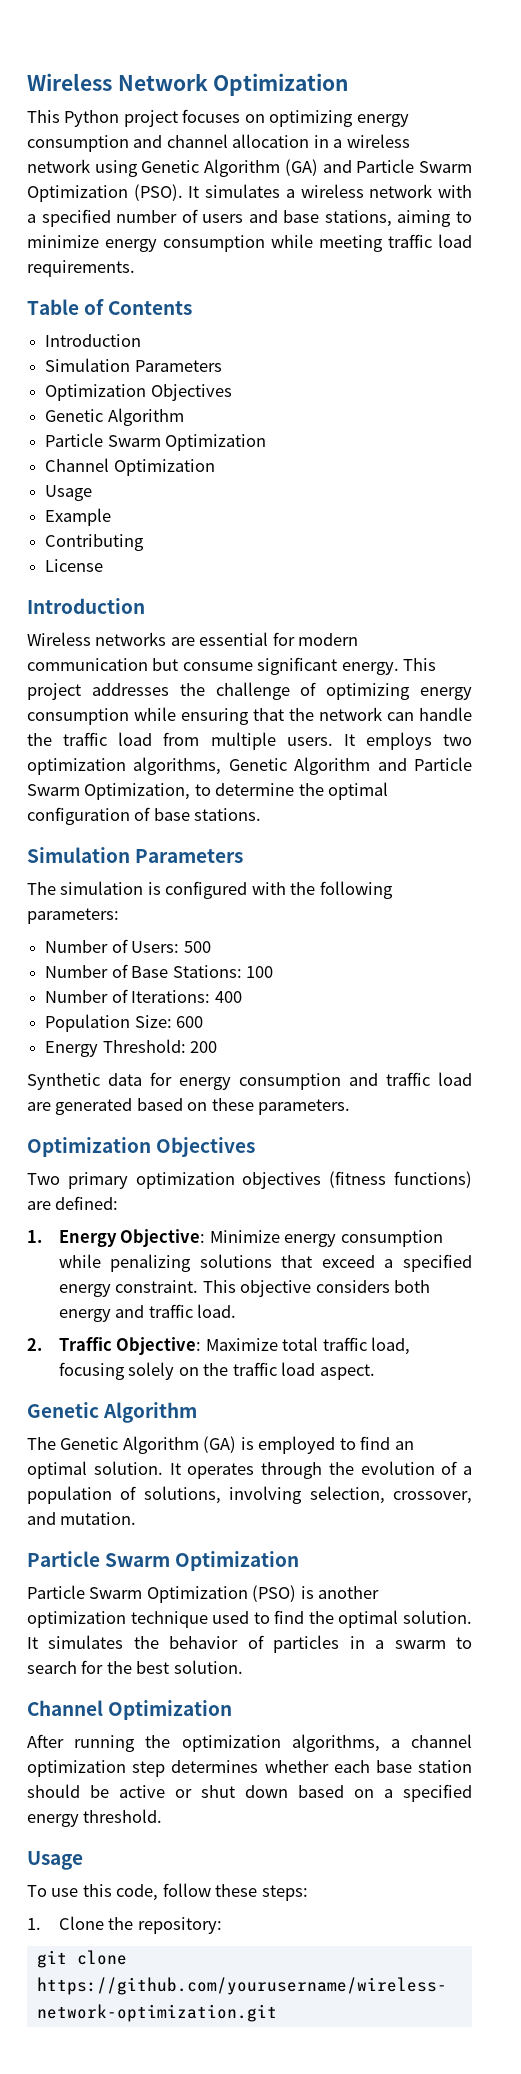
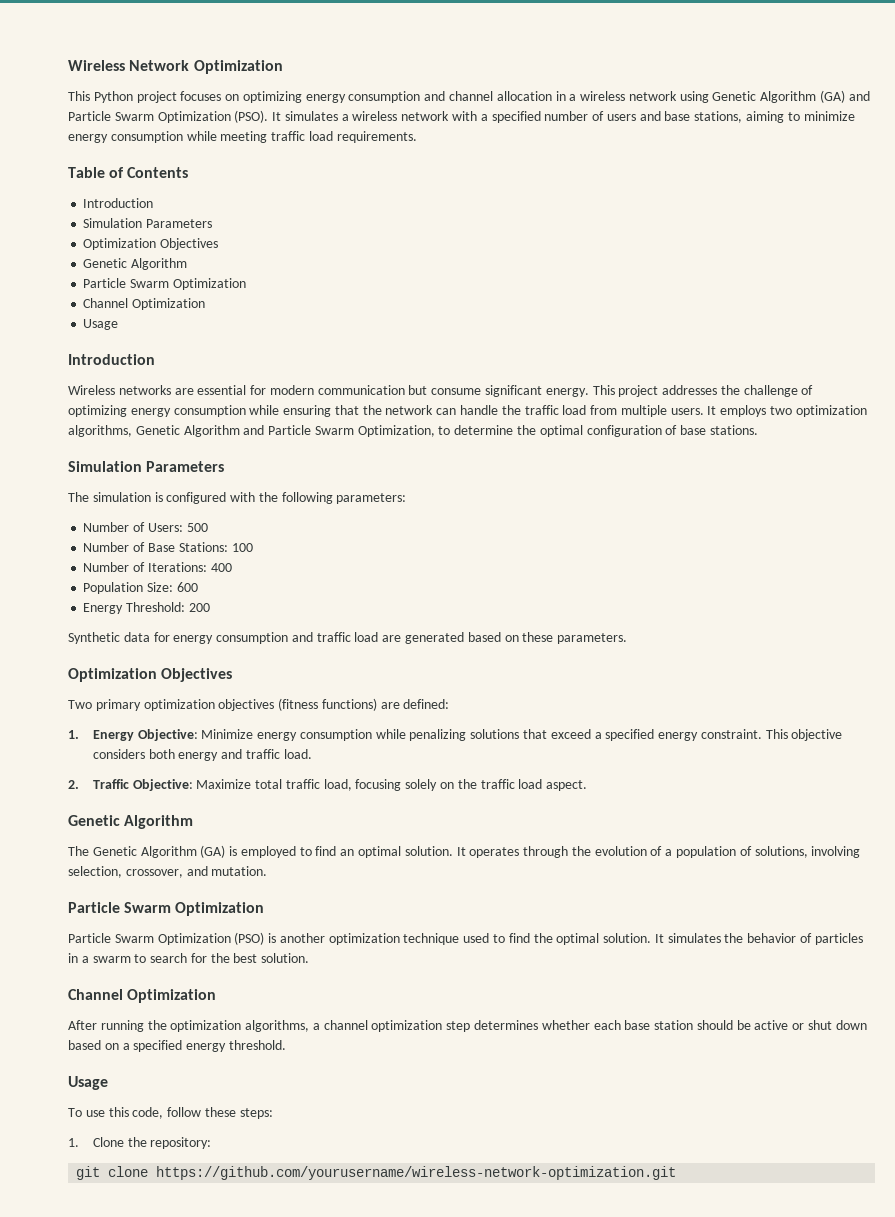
- Example
- Contributing
- License

